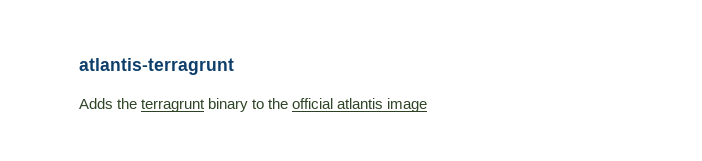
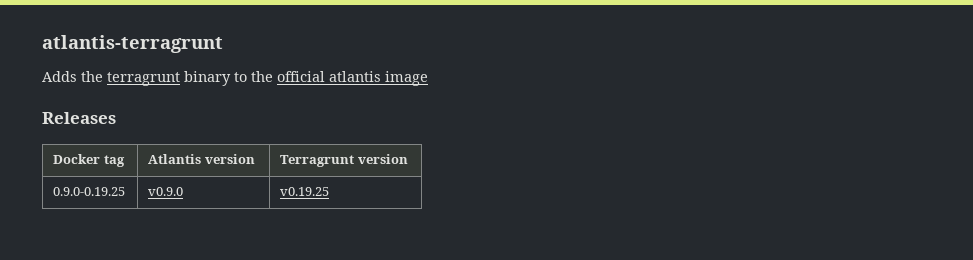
+ Releases
+ Docker tag | Atlantis version | Terragrunt version
+ 0.9.0-0.19.25 | v0.9.0 | v0.19.25

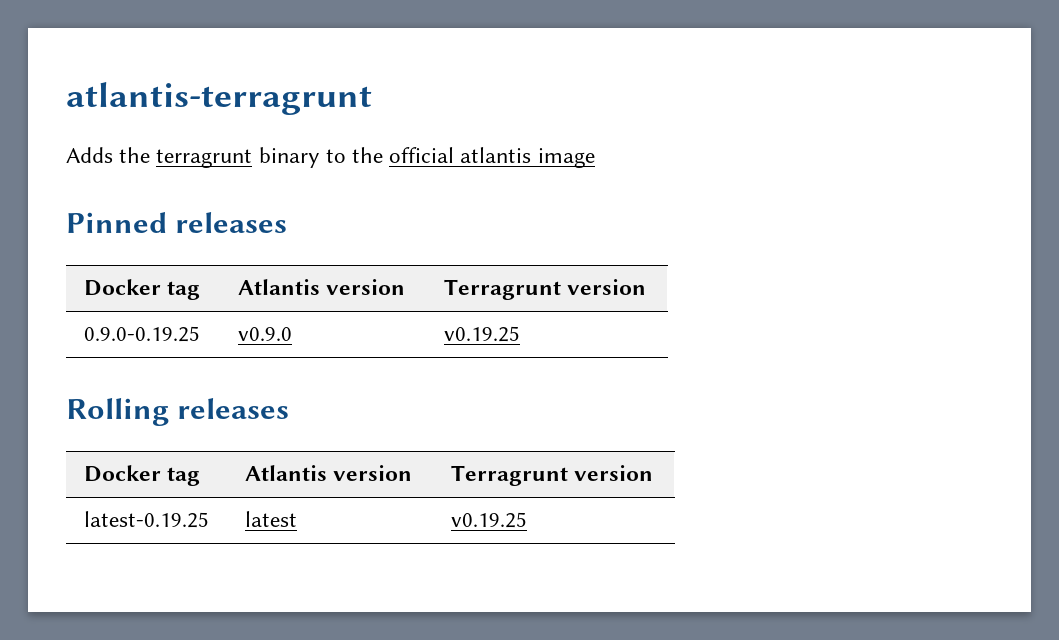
- Releases
+ Pinned releases
+ Rolling releases
+ Docker tag | Atlantis version | Terragrunt version
+ latest-0.19.25 | latest | v0.19.25

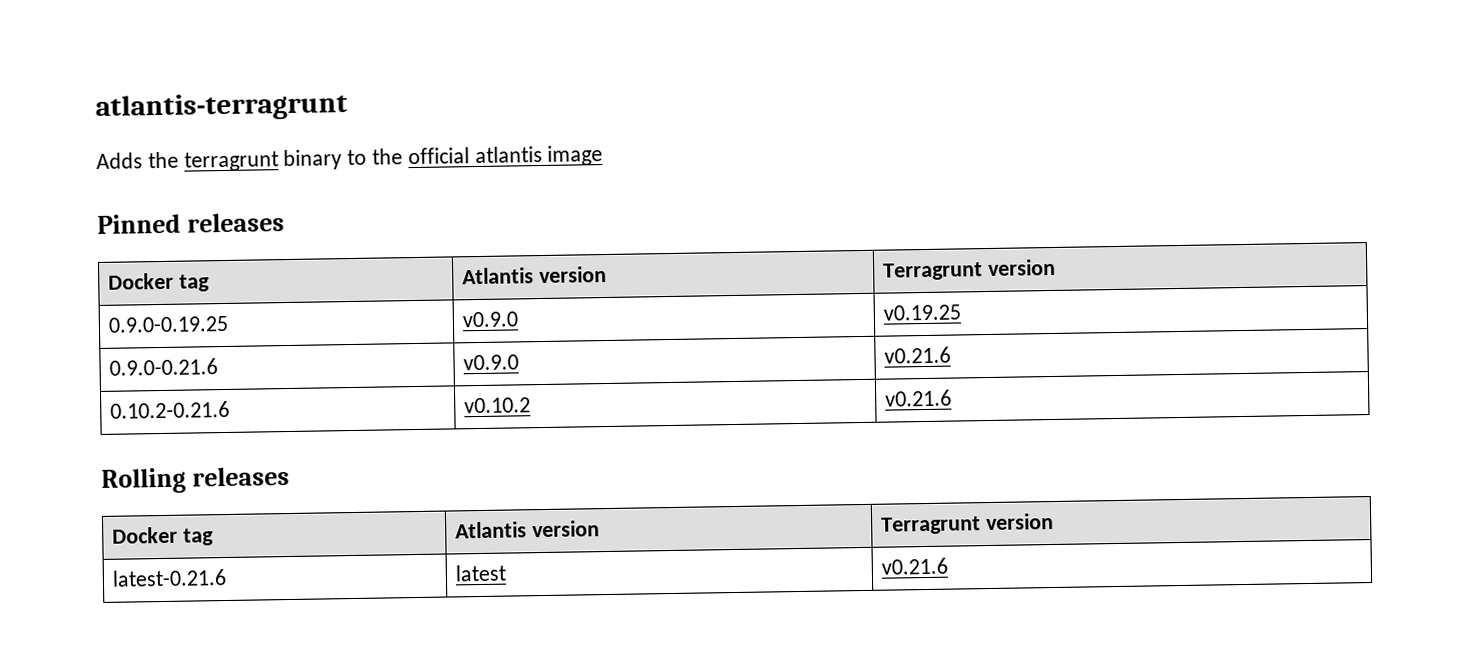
+ 0.9.0-0.21.6 | v0.9.0 | v0.21.6
+ 0.10.2-0.21.6 | v0.10.2 | v0.21.6
- latest-0.19.25 | latest | v0.19.25
+ latest-0.21.6 | latest | v0.21.6

